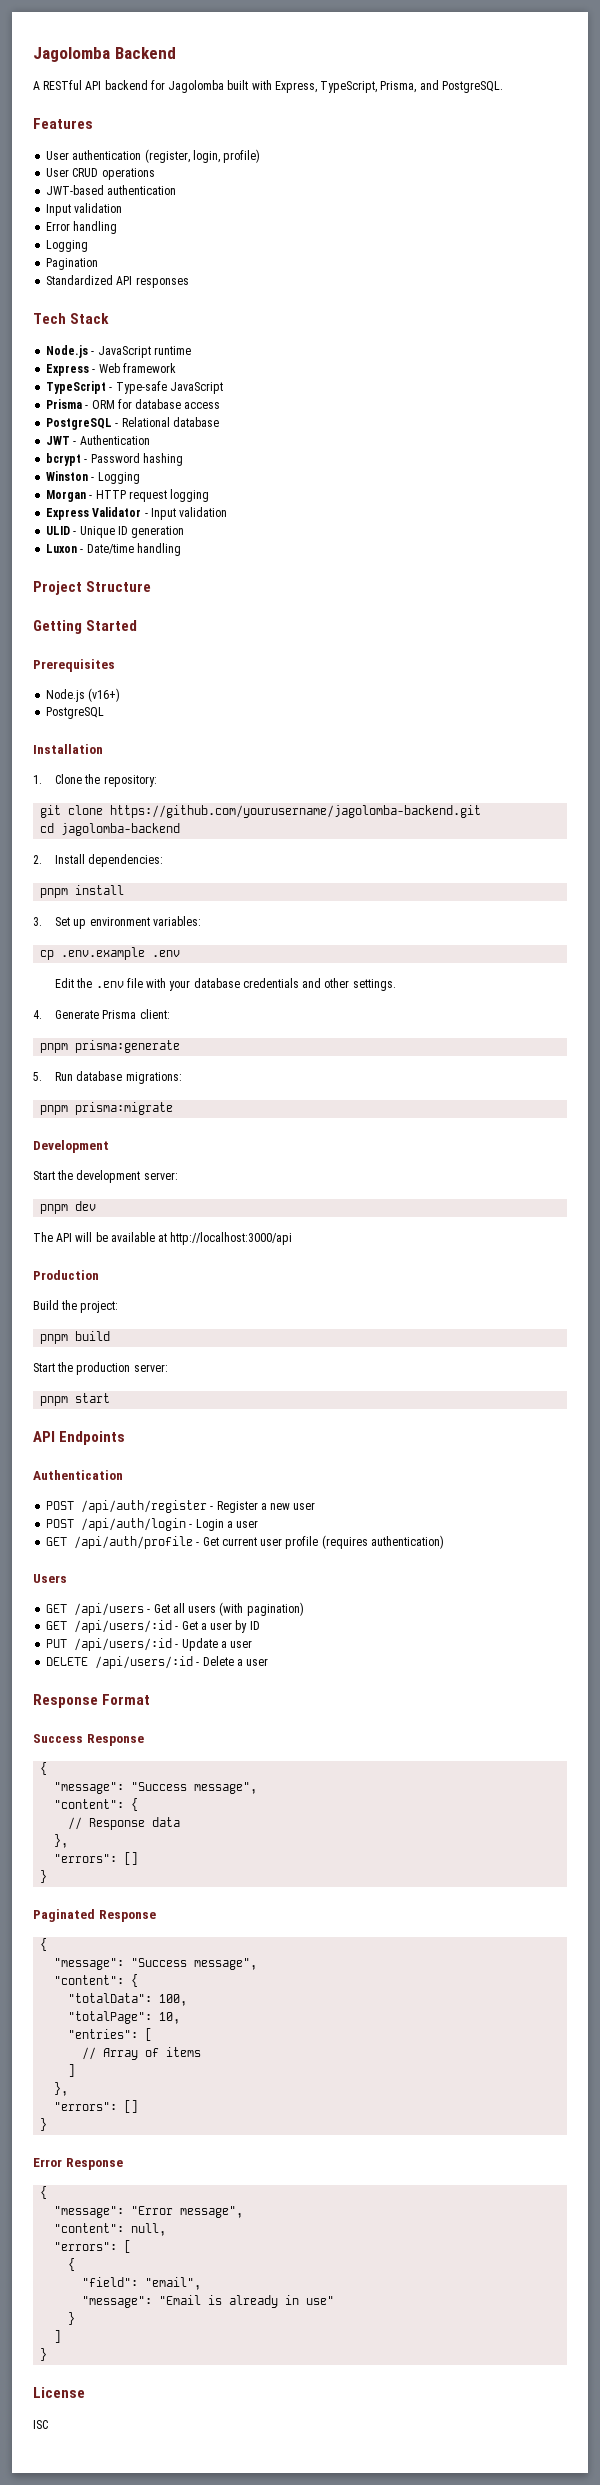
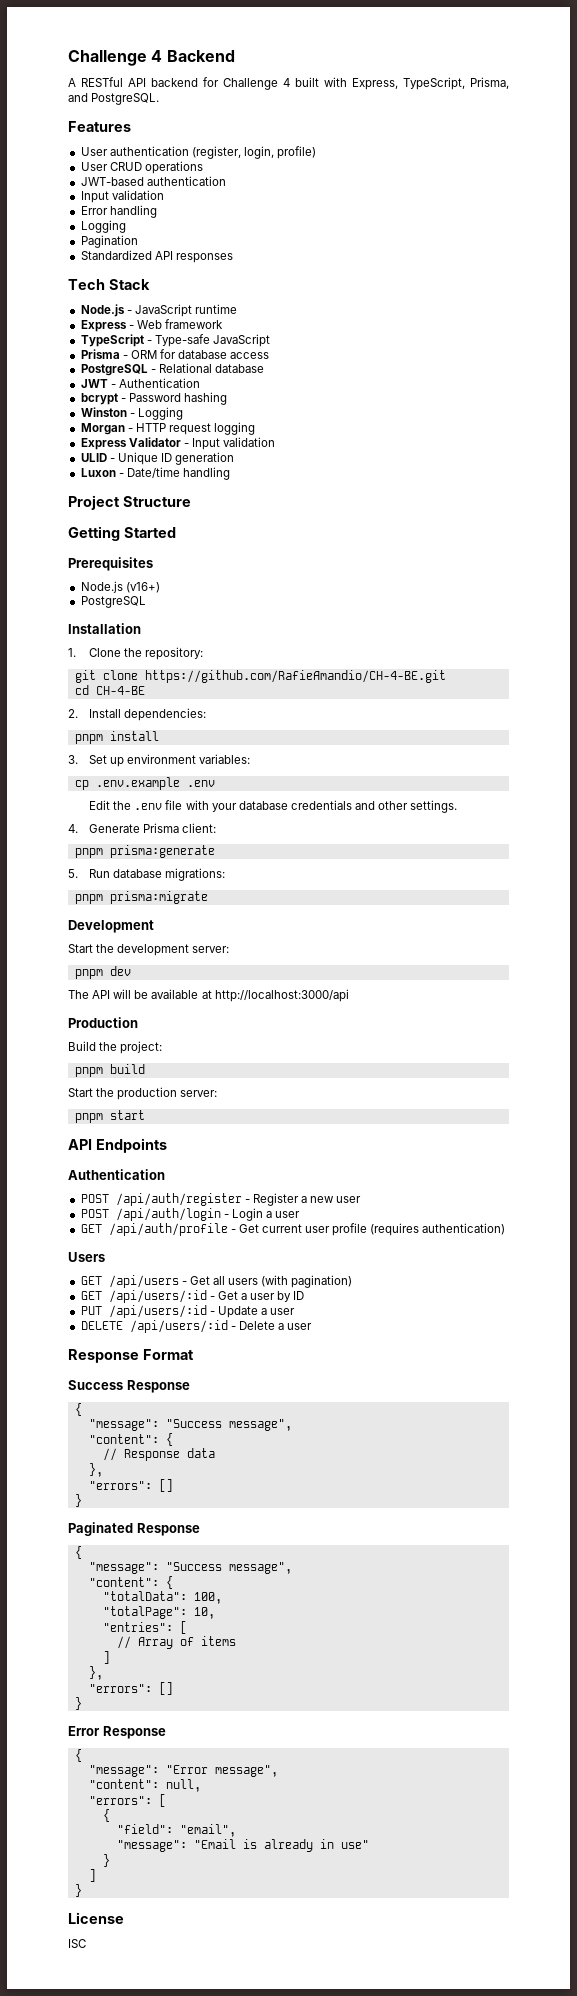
- Jagolomba Backend
+ Challenge 4 Backend
- A RESTful API backend for Jagolomba built with Express, TypeScript, Prisma, and PostgreSQL.
+ A RESTful API backend for Challenge 4 built with Express, TypeScript, Prisma, and PostgreSQL.
- git clone https://github.com/yourusername/jagolomba-backend.git
+ git clone https://github.com/RafieAmandio/CH-4-BE.git
- cd jagolomba-backend
+ cd CH-4-BE

